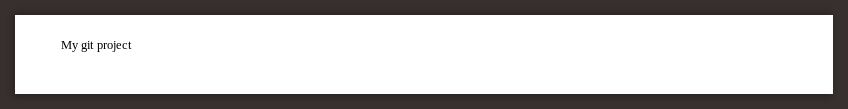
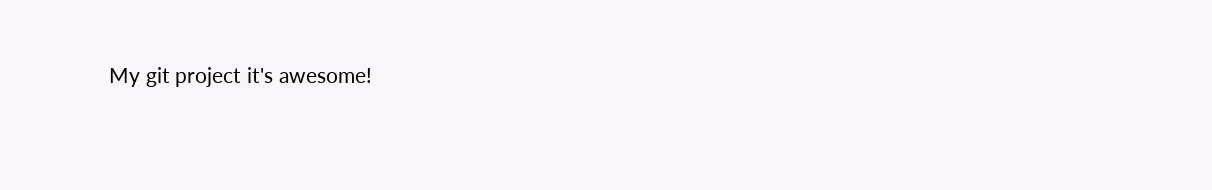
- My git project
+ My git project it's awesome!

